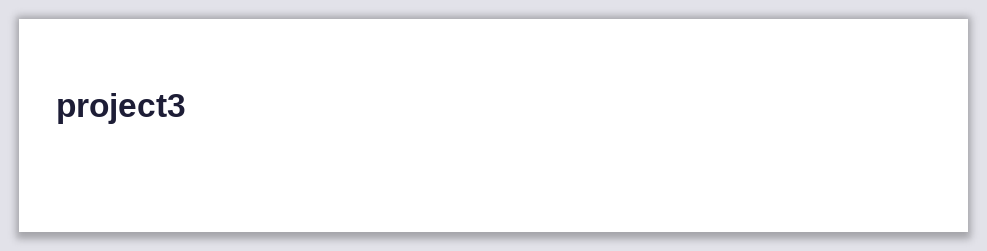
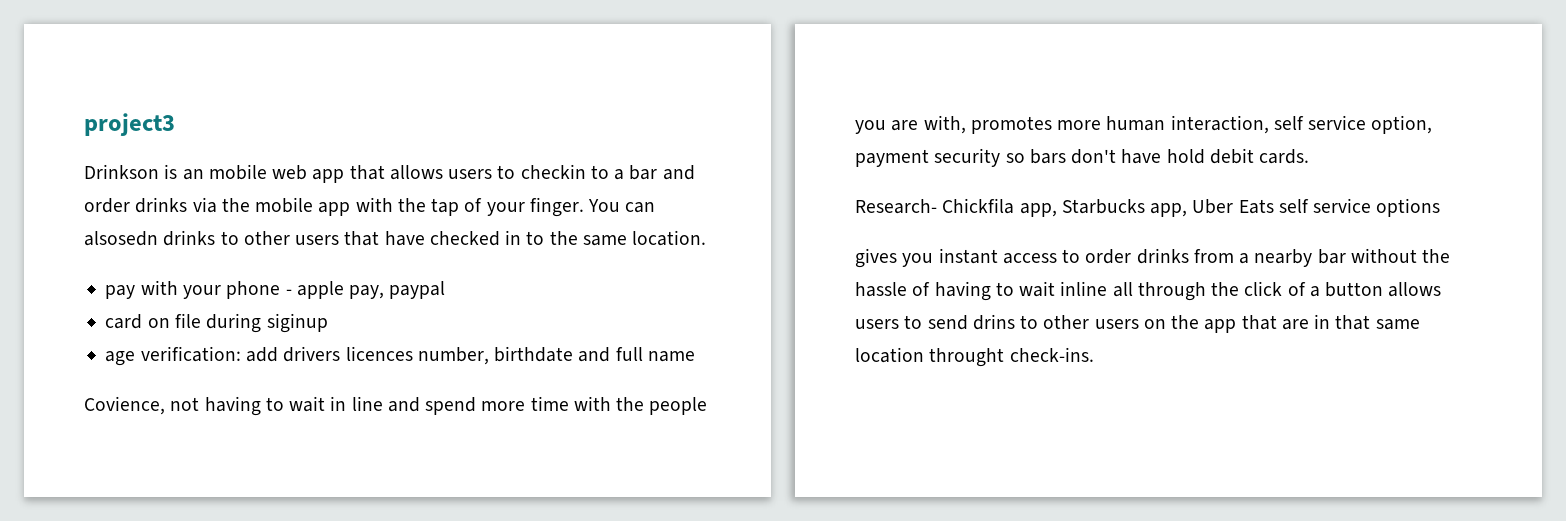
+ Drinkson is an mobile web app that allows users to checkin to a bar and order drinks via the mobile app with the tap of your finger. You can alsosedn drinks to other users that have checked in to the same location.
+ pay with your phone - apple pay, paypal
+ card on file during siginup
+ age verification: add drivers licences number, birthdate and full name
+ Covience, not having to wait in line and spend more time with the people you are with, promotes more human interaction, self service option, payment security so bars don't have hold debit cards.
+ Research- Chickfila app, Starbucks app, Uber Eats self service options
+ gives you instant access to order drinks from a nearby bar without the hassle of having to wait inline all through the click of a button allows users to send drins to other users on the app that are in that same location throught check-ins.

